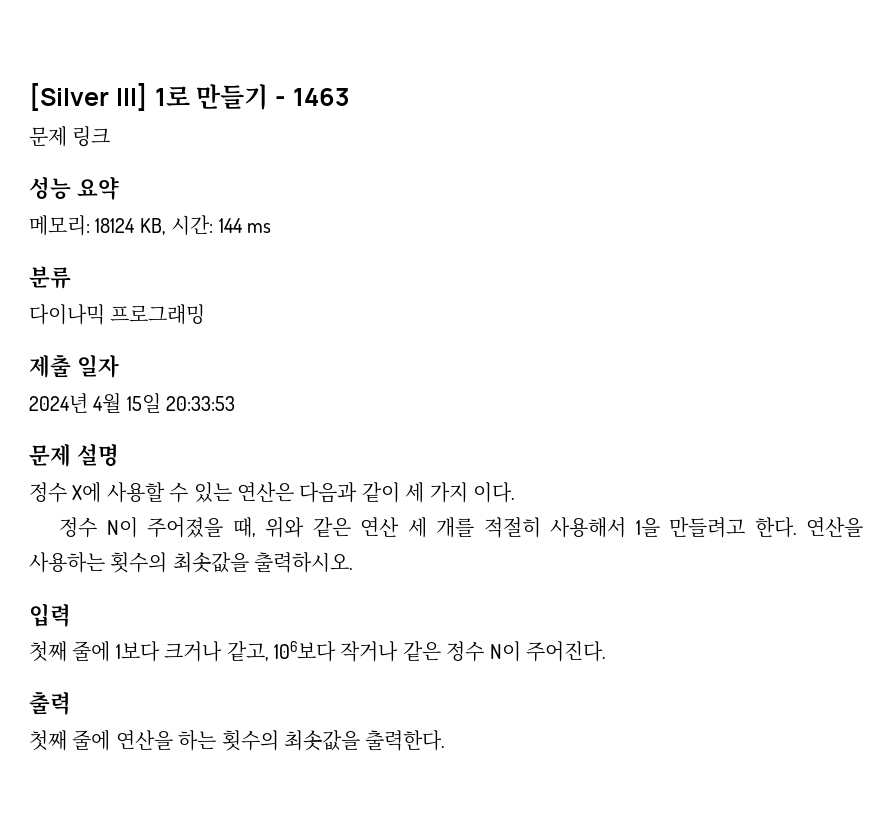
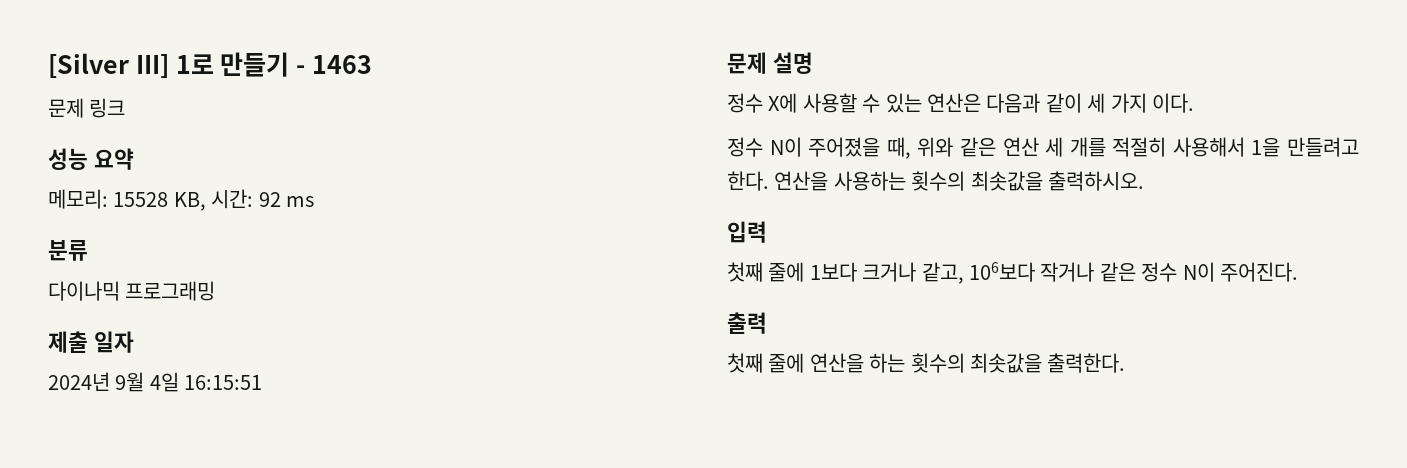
- 메모리: 18124 KB, 시간: 144 ms
+ 메모리: 15528 KB, 시간: 92 ms
- 2024년 4월 15일 20:33:53
+ 2024년 9월 4일 16:15:51

